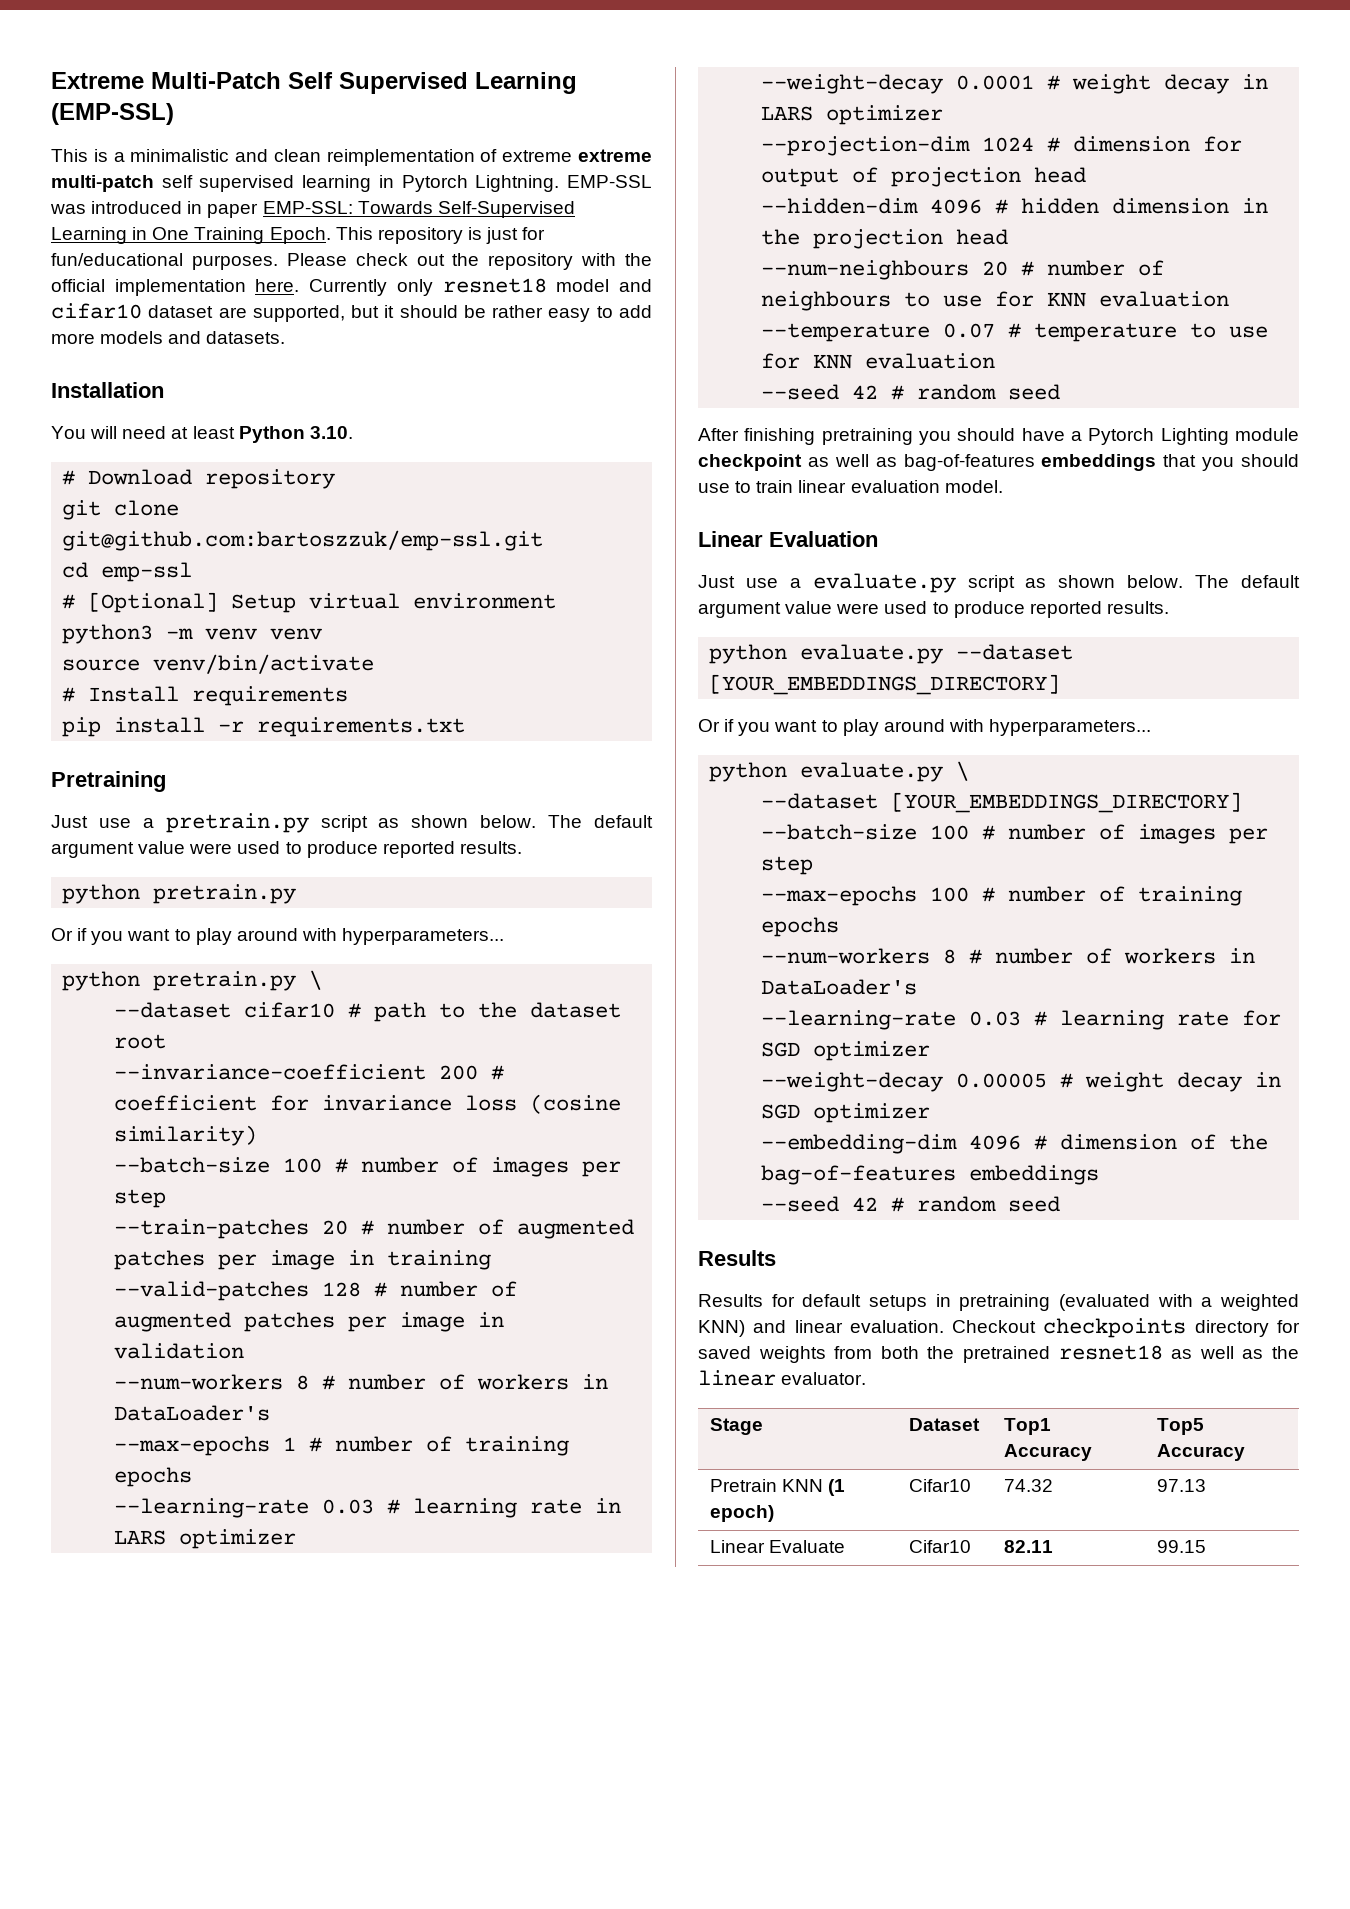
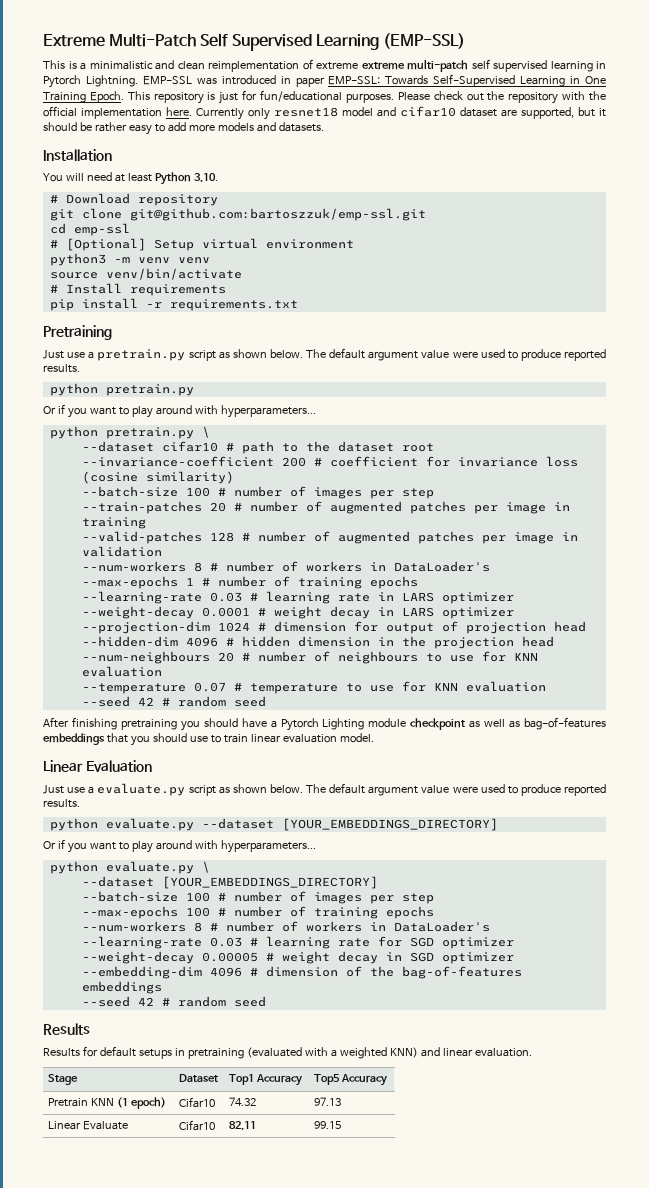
- Checkout checkpoints directory for saved weights from both the pretrained resnet18 as well as the linear evaluator.

